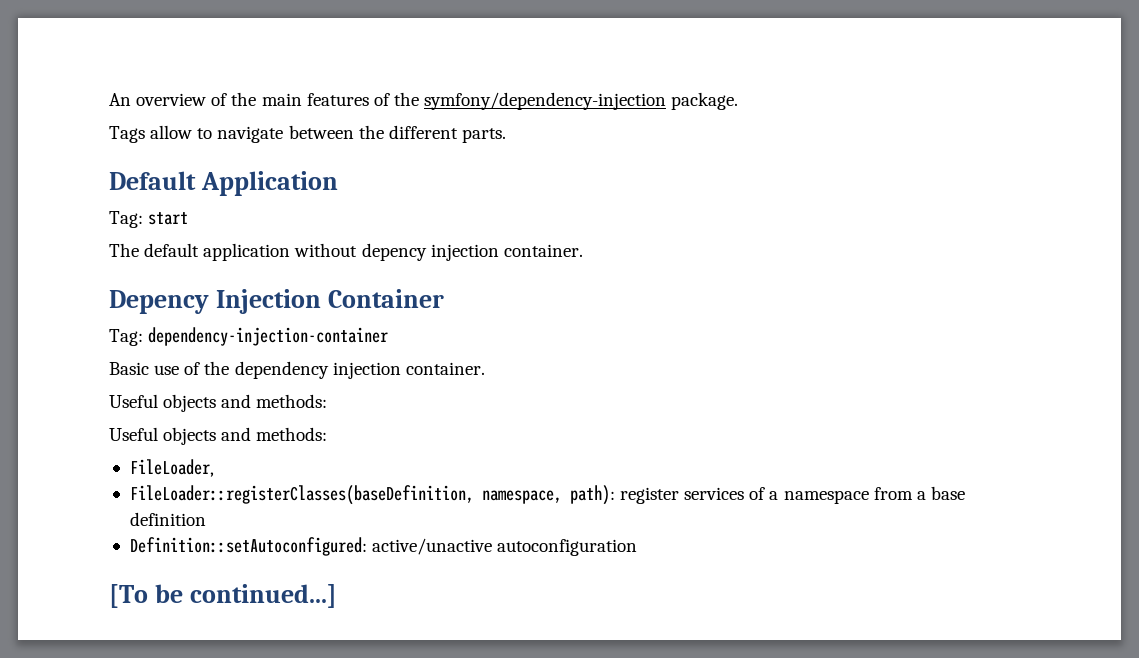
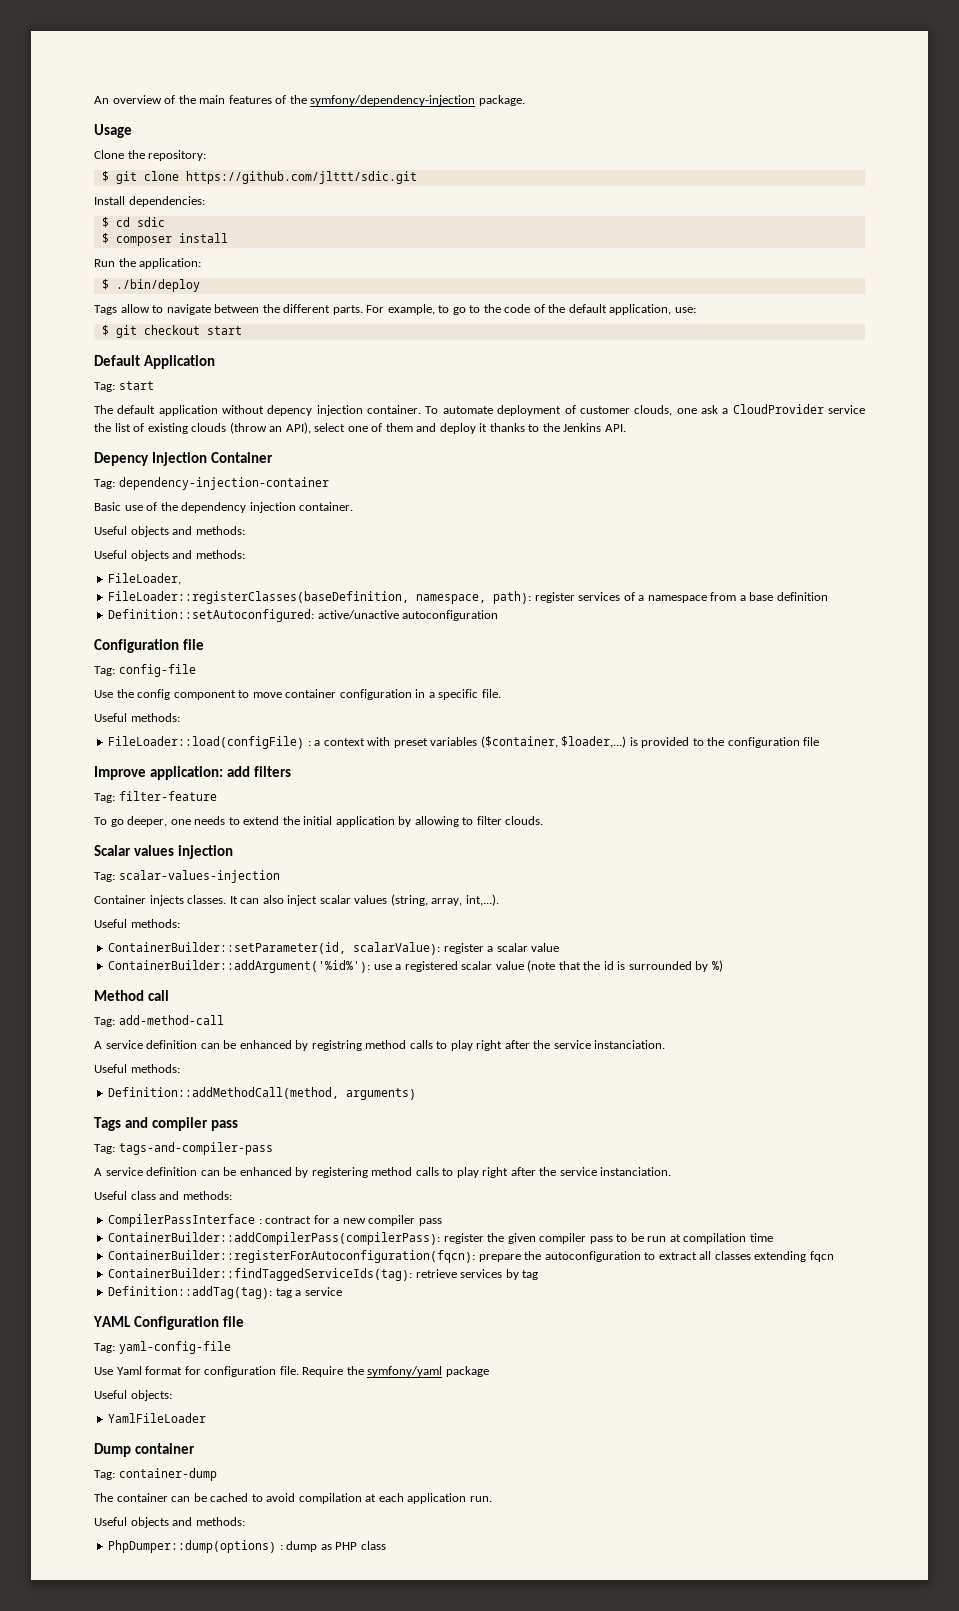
+ Usage
+ Clone the repository:
+ $ git clone https://github.com/jlttt/sdic.git
+ Install dependencies:
+ $ cd sdic
+ $ composer install
+ Run the application:
+ $ ./bin/deploy
+ For example, to go to the code of the default application, use:
+ $ git checkout start
+ To automate deployment of customer clouds, one ask a CloudProvider service the list of existing clouds (throw an API), select one of them and deploy it thanks to the Jenkins API.
  Definition::setAutoconfigured: active/unactive autoconfiguration
- [To be continued...]
+ Configuration file
+ Tag: config-file
+ Use the config component to move container configuration in a specific file.
+ Useful methods:
+ FileLoader::load(configFile) : a context with preset variables ($container, $loader,...) is provided to the configuration file
+ Improve application: add filters
+ Tag: filter-feature
+ To go deeper, one needs to extend the initial application by allowing to filter clouds.
+ Scalar values injection
+ Tag: scalar-values-injection
+ Container injects classes. It can also inject scalar values (string, array, int,...).
+ Useful methods:
+ ContainerBuilder::setParameter(id, scalarValue): register a scalar value
+ ContainerBuilder::addArgument('%id%'): use a registered scalar value (note that the id is surrounded by %)
+ Method call
+ Tag: add-method-call
+ A service definition can be enhanced by registring method calls to play right after the service instanciation.
+ Useful methods:
+ Definition::addMethodCall(method, arguments)
+ Tags and compiler pass
+ Tag: tags-and-compiler-pass
+ A service definition can be enhanced by registering method calls to play right after the service instanciation.
+ Useful class and methods:
+ CompilerPassInterface : contract for a new compiler pass
+ ContainerBuilder::addCompilerPass(compilerPass): register the given compiler pass to be run at compilation time
+ ContainerBuilder::registerForAutoconfiguration(fqcn): prepare the autoconfiguration to extract all classes extending fqcn
+ ContainerBuilder::findTaggedServiceIds(tag): retrieve services by tag
+ Definition::addTag(tag): tag a service
+ YAML Configuration file
+ Tag: yaml-config-file
+ Use Yaml format for configuration file. Require the symfony/yaml package
+ Useful objects:
+ YamlFileLoader
+ Dump container
+ Tag: container-dump
+ The container can be cached to avoid compilation at each application run.
+ Useful objects and methods:
+ PhpDumper::dump(options) : dump as PHP class

